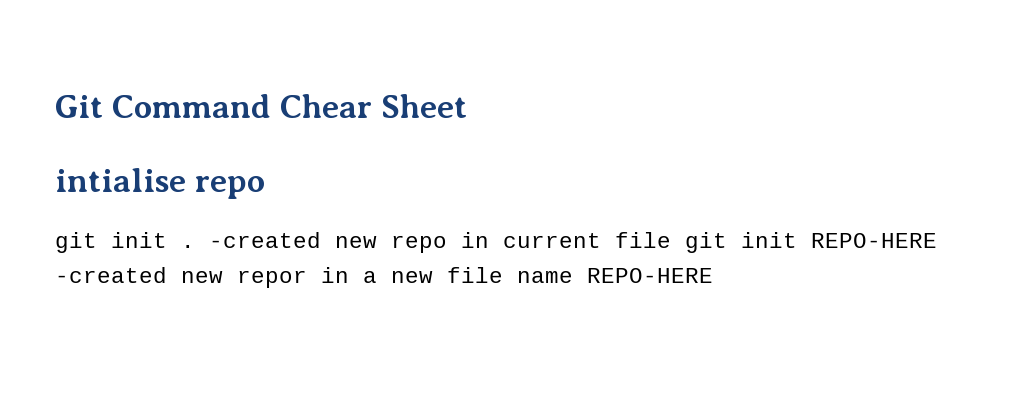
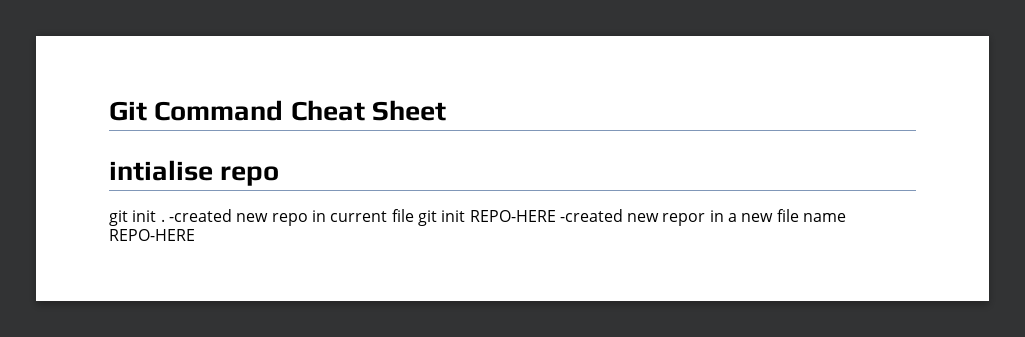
- Git Command Chear Sheet
+ Git Command Cheat Sheet

